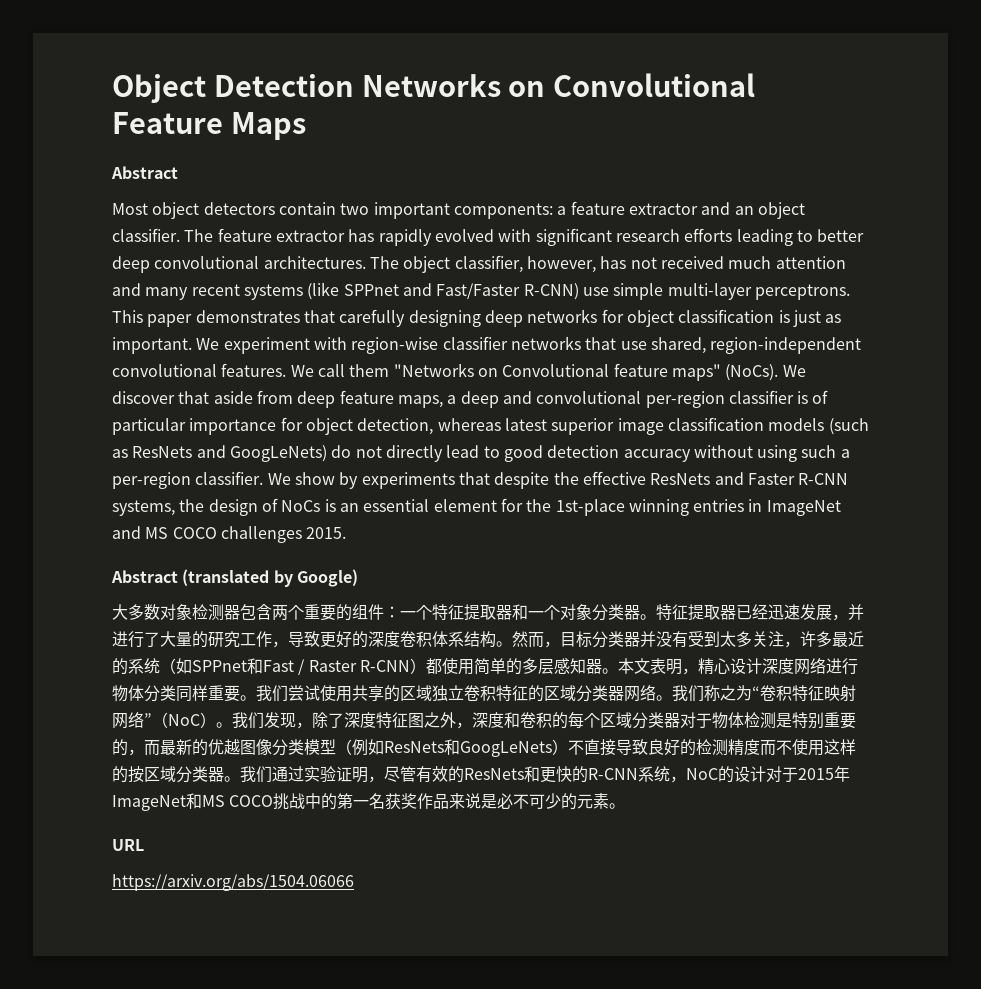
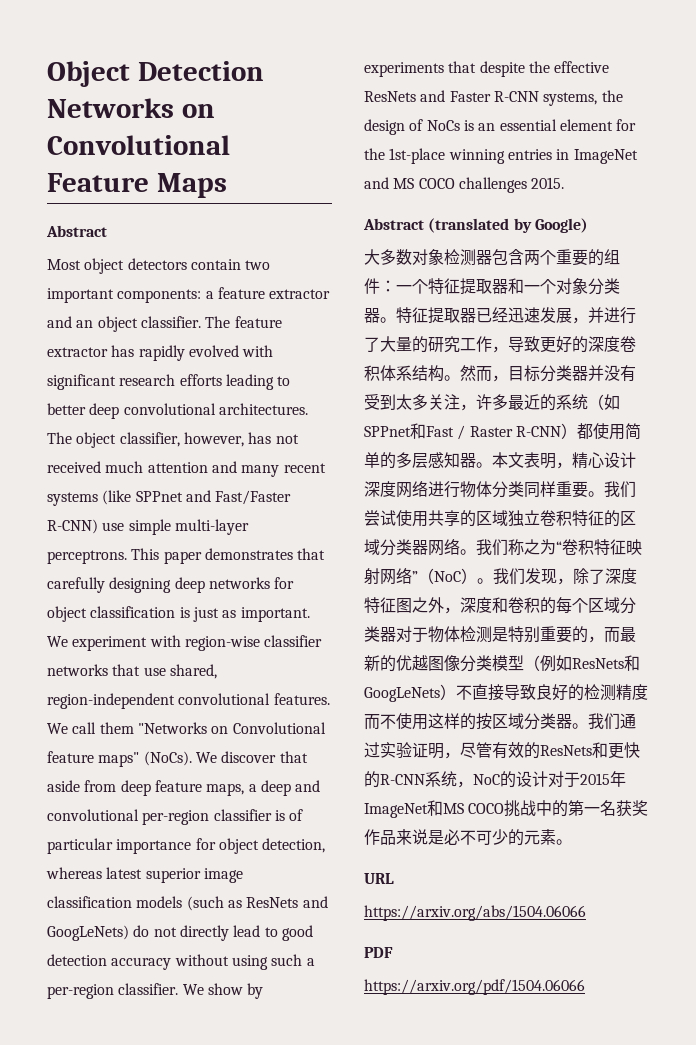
+ PDF
+ https://arxiv.org/pdf/1504.06066

